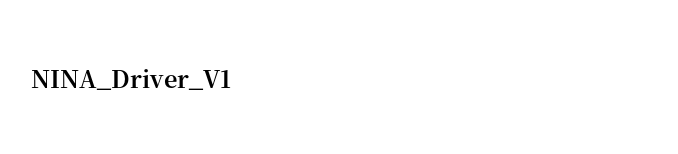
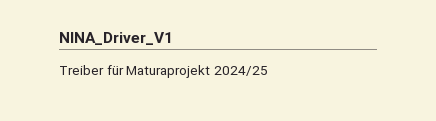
+ Treiber für Maturaprojekt 2024/25

